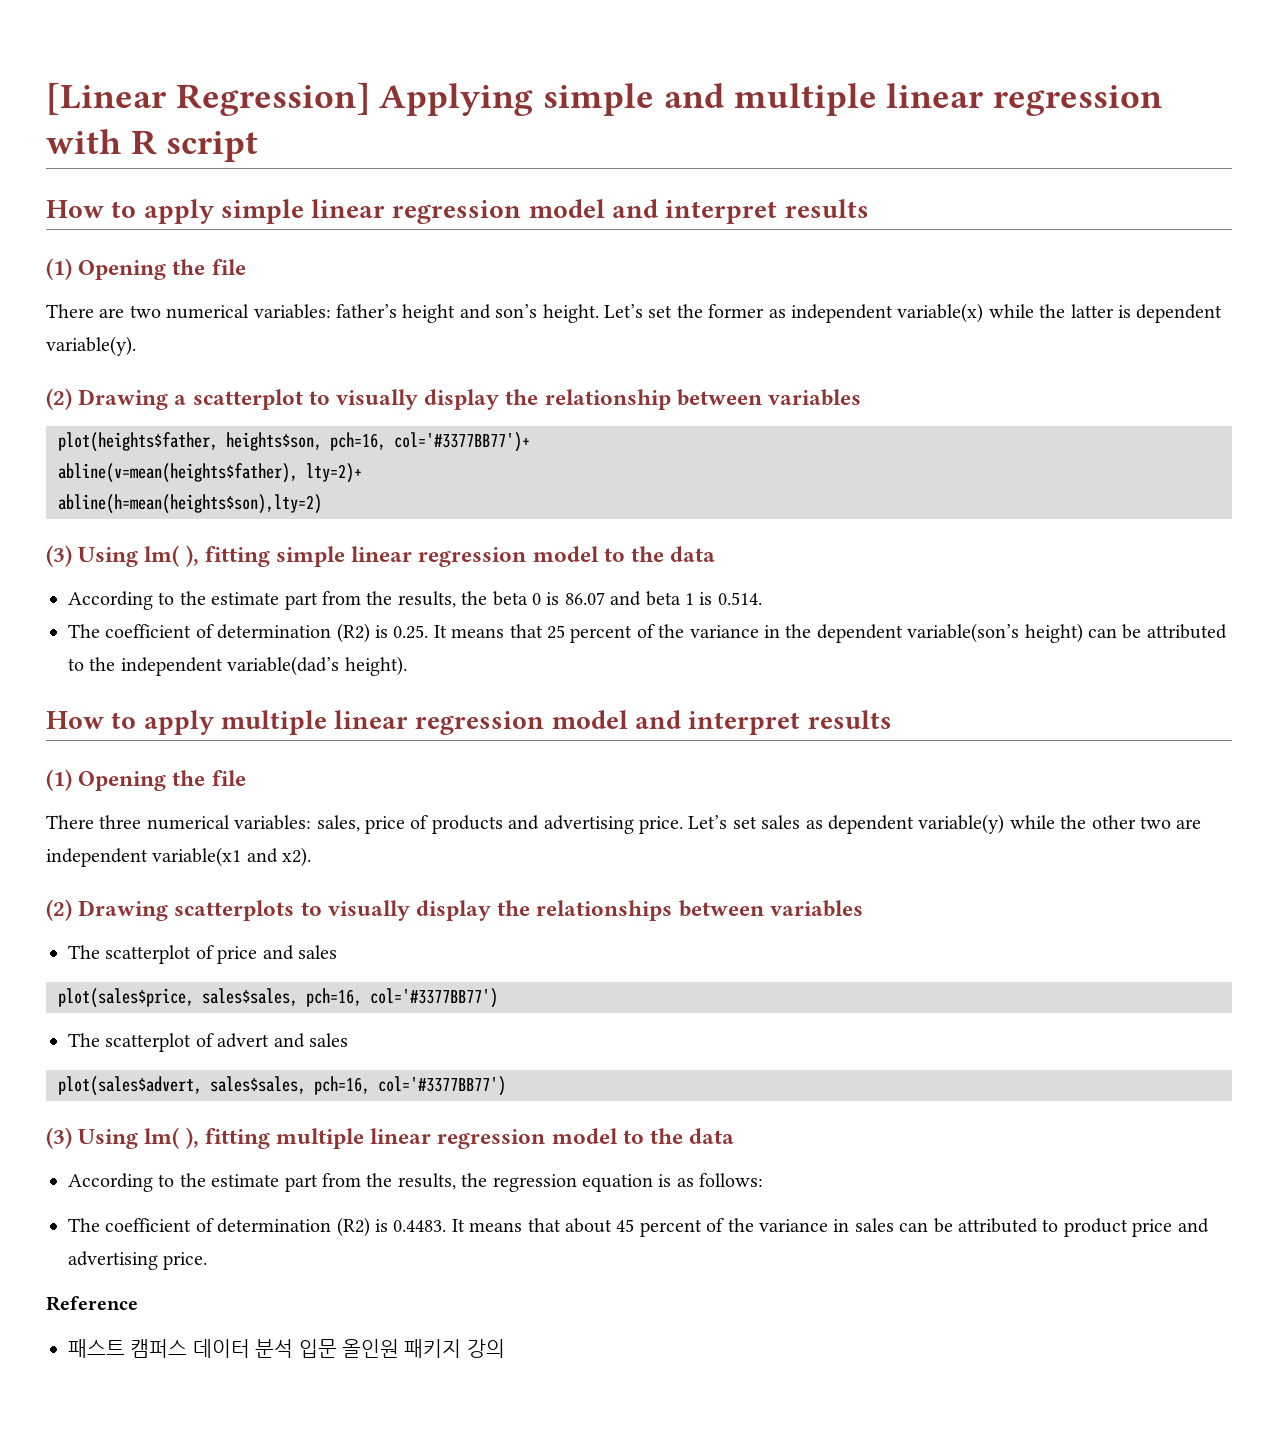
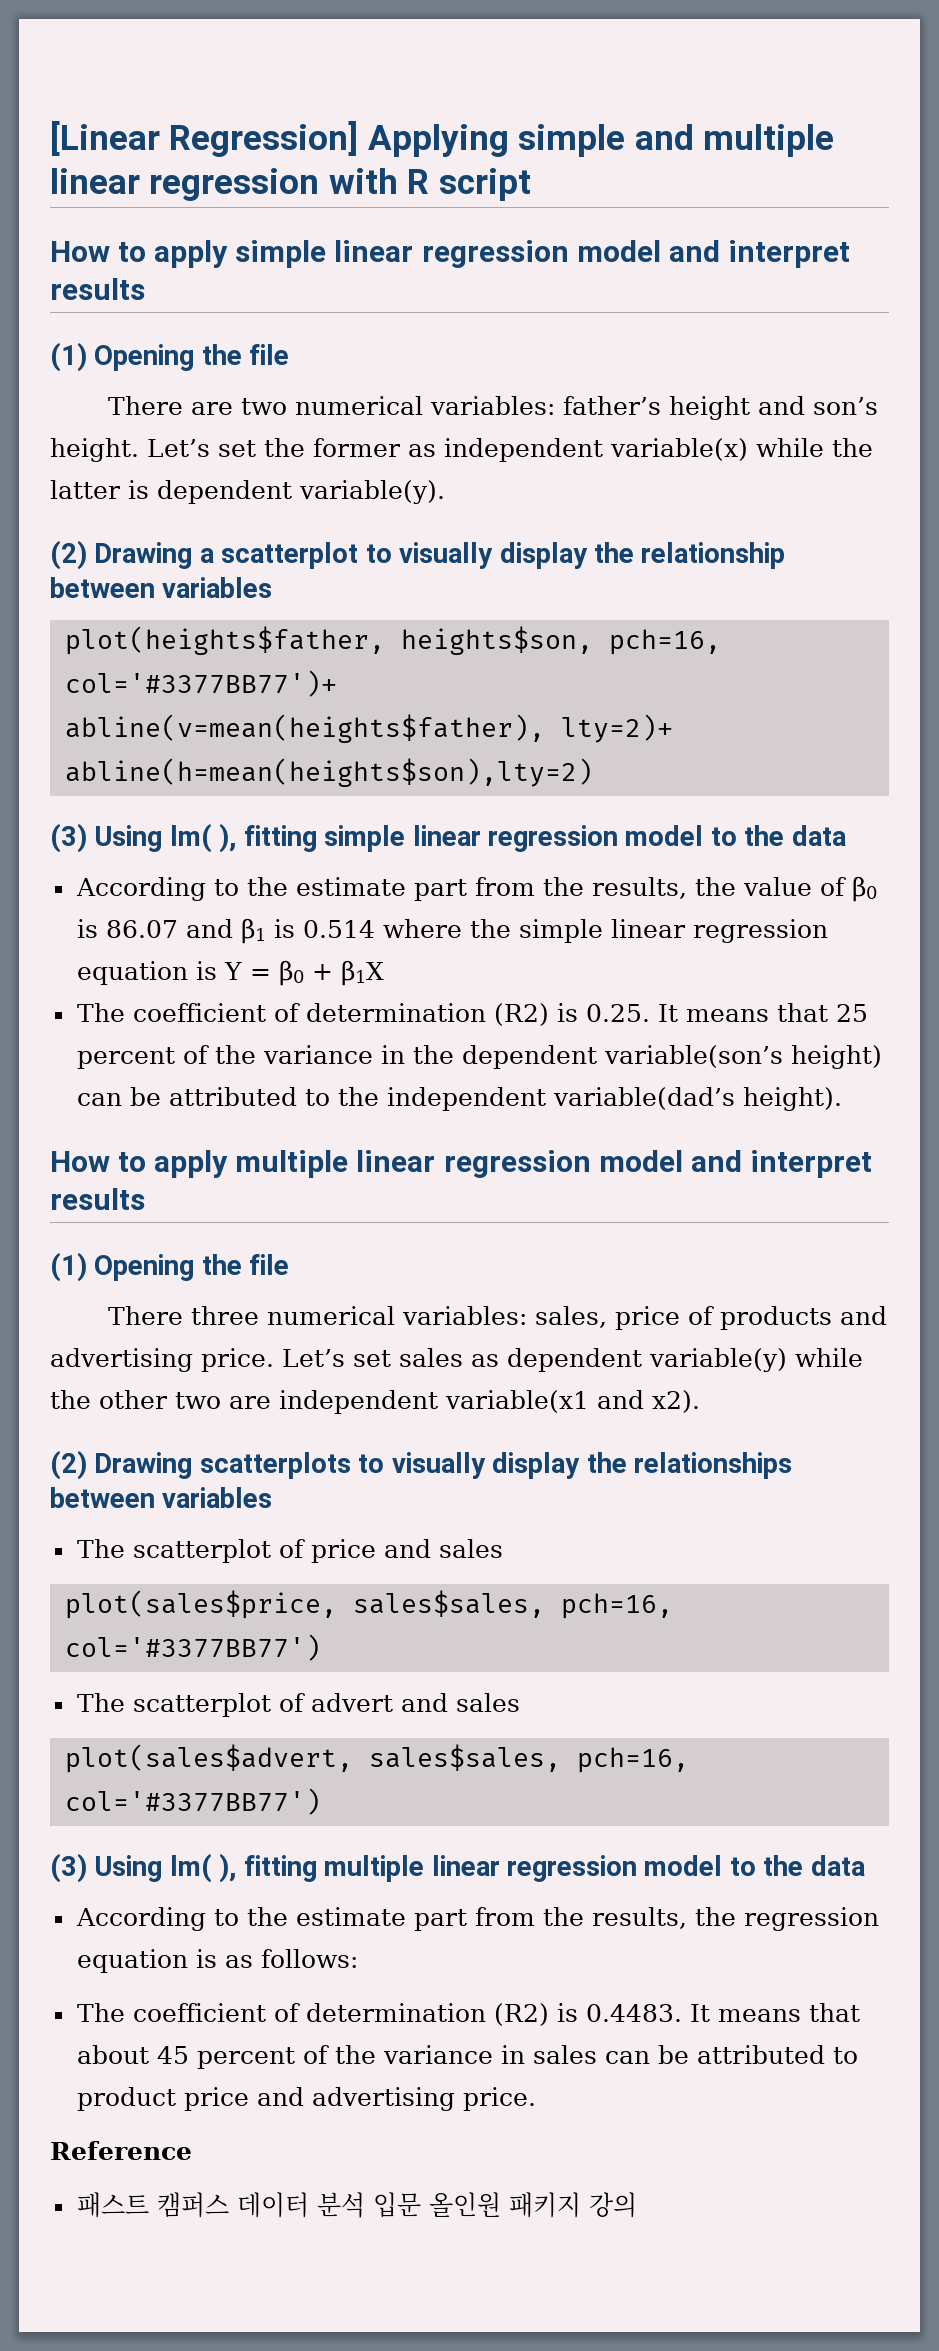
- According to the estimate part from the results, the beta 0 is 86.07 and beta 1 is 0.514.
+ According to the estimate part from the results, the value of β0 is 86.07 and β1 is 0.514 where the simple linear regression equation is Y = β0 + β1X

